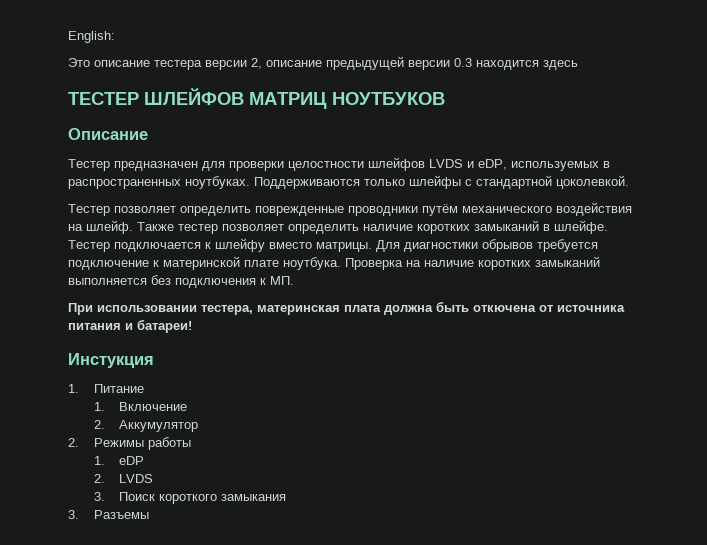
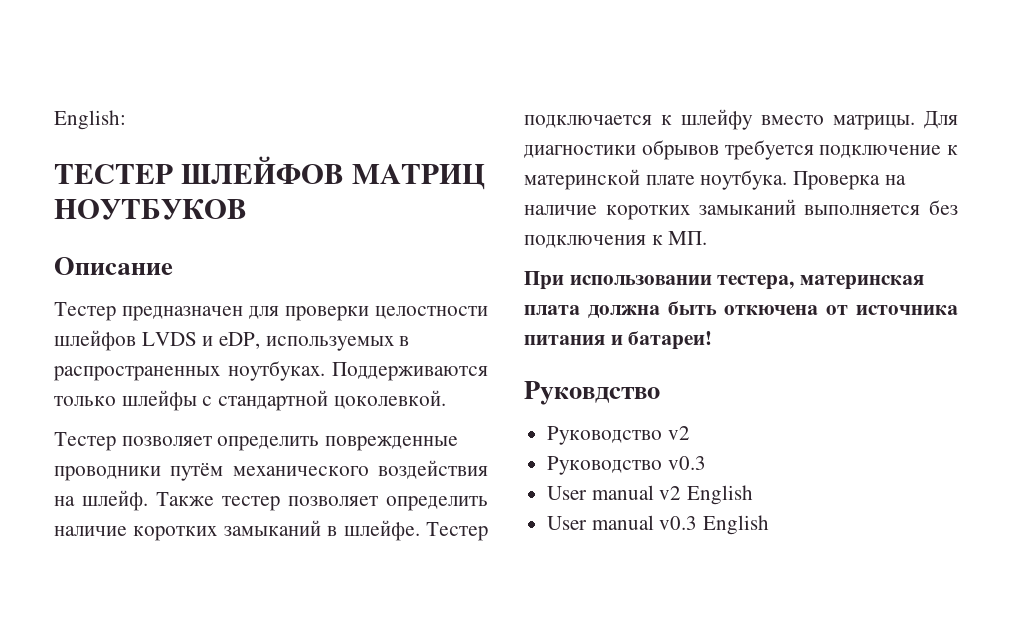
- Это описание тестера версии 2, описание предыдущей версии 0.3 находится здесь
- Инстукция
- 1. Питание
- 1. Включение
- 2. Аккумулятор
- 2. Режимы работы
- 1. eDP
- 2. LVDS
- 3. Поиск короткого замыкания
- 3. Разъемы
+ Руковдство
+ Руководство v2
+ Руководство v0.3
+ User manual v2 English
+ User manual v0.3 English

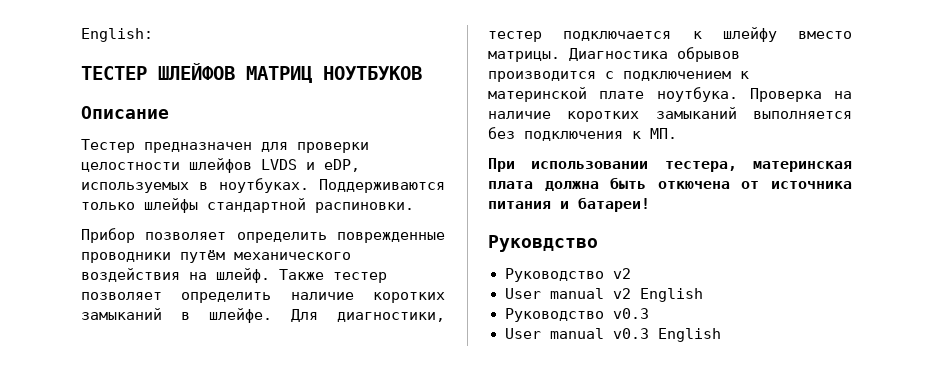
- Тестер предназначен для проверки целостности шлейфов LVDS и eDP, используемых в распространенных ноутбуках.
+ Тестер предназначен для проверки целостности шлейфов LVDS и eDP, используемых в ноутбуках.
- Поддерживаются только шлейфы с стандартной цоколевкой.
- Тестер позволяет определить поврежденные проводники путём механического воздействия на шлейф.
+ Поддерживаются только шлейфы стандартной распиновки.
+ Прибор позволяет определить поврежденные проводники путём механического воздействия на шлейф.
- Тестер подключается к шлейфу вместо матрицы.
+ Для диагностики, тестер подключается к шлейфу вместо матрицы.
- Для диагностики обрывов требуется подключение к материнской плате ноутбука.
+ Диагностика обрывов производится с подключением к материнской плате ноутбука.
+ User manual v2 English
  Руководство v0.3
- User manual v2 English

